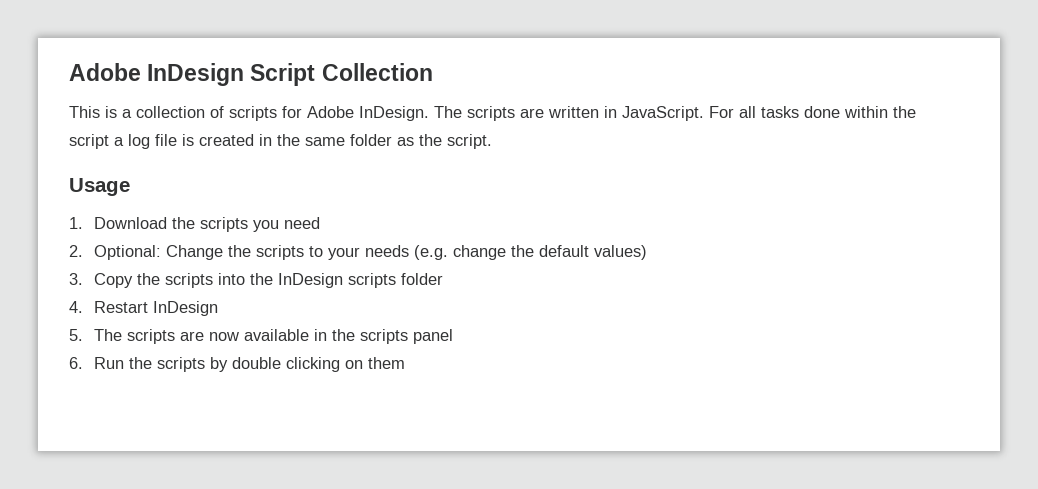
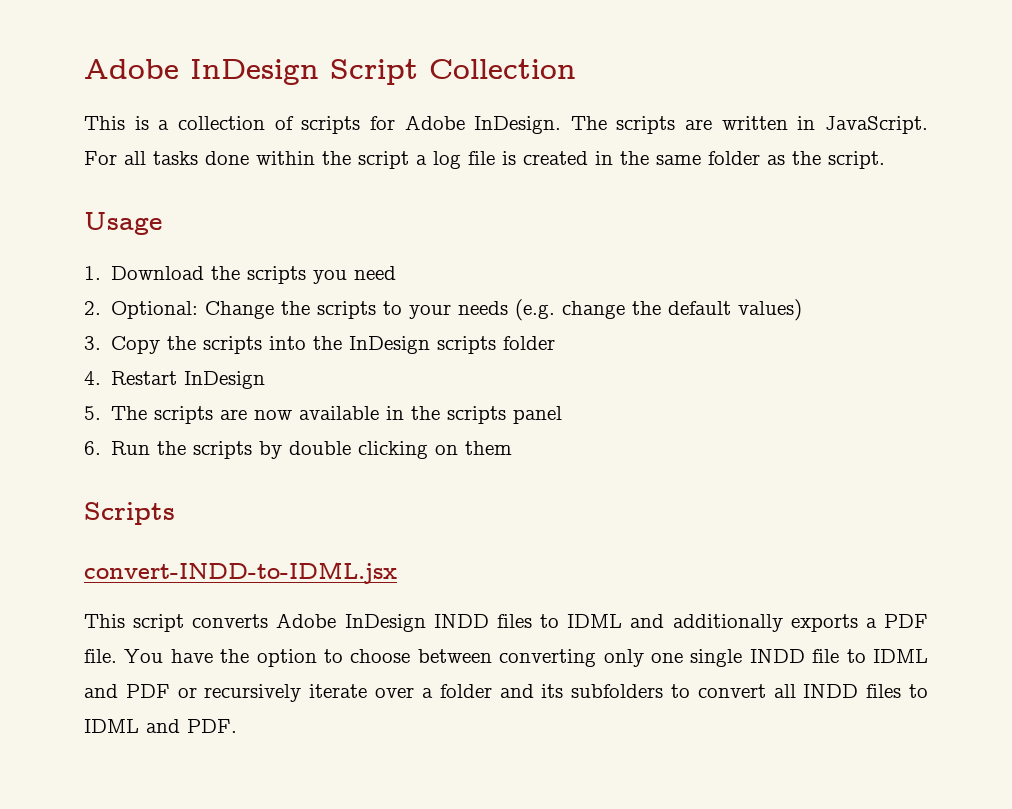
+ Scripts
+ convert-INDD-to-IDML.jsx
+ This script converts Adobe InDesign INDD files to IDML and additionally exports a PDF file. You have the option to choose between converting only one single INDD file to IDML and PDF or recursively iterate over a folder and its subfolders to convert all INDD files to IDML and PDF.

